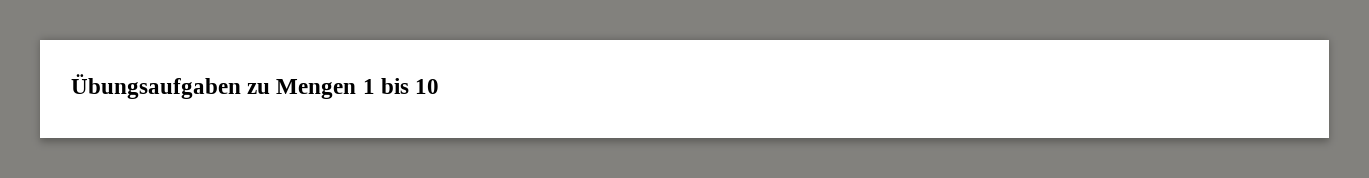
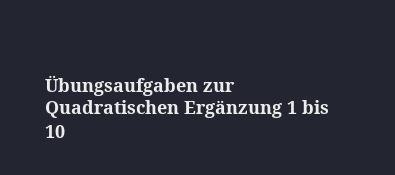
- Übungsaufgaben zu Mengen 1 bis 10
+ Übungsaufgaben zur Quadratischen Ergänzung 1 bis 10

